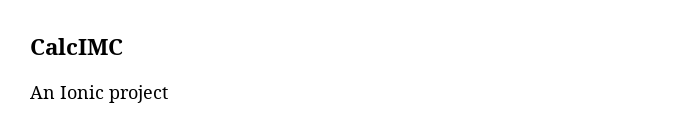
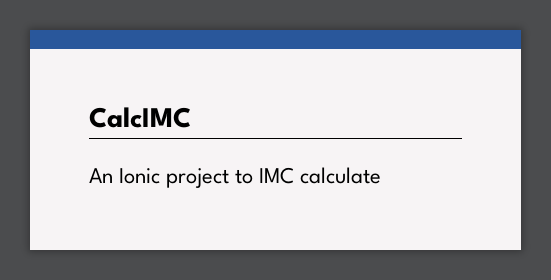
- An Ionic project
+ An Ionic project to IMC calculate

